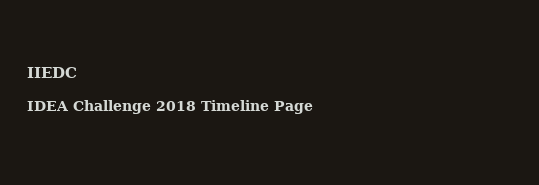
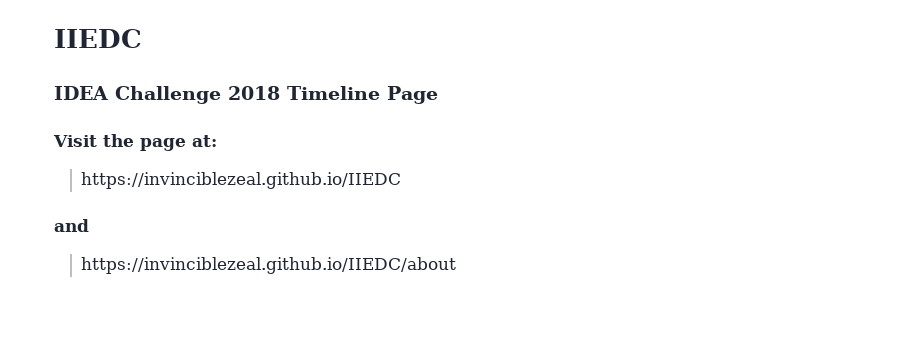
+ Visit the page at:
+ https://invinciblezeal.github.io/IIEDC
+ and
+ https://invinciblezeal.github.io/IIEDC/about

